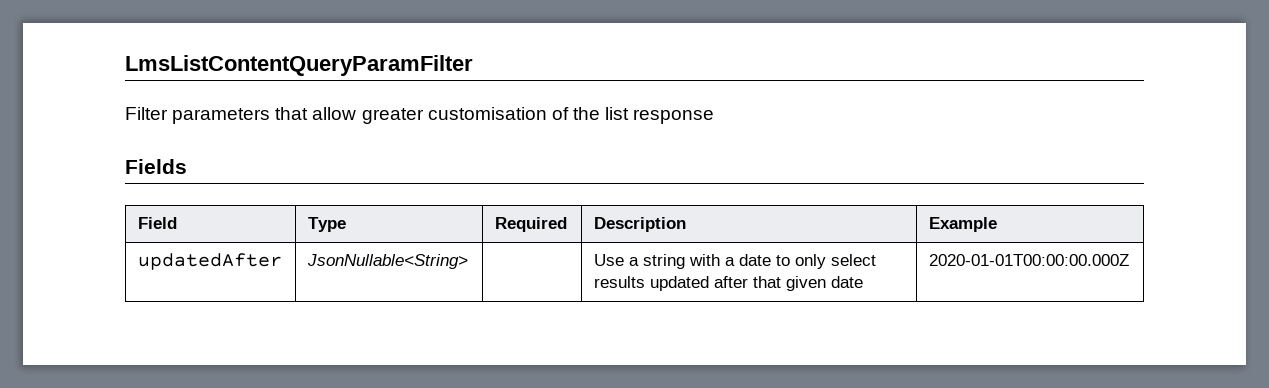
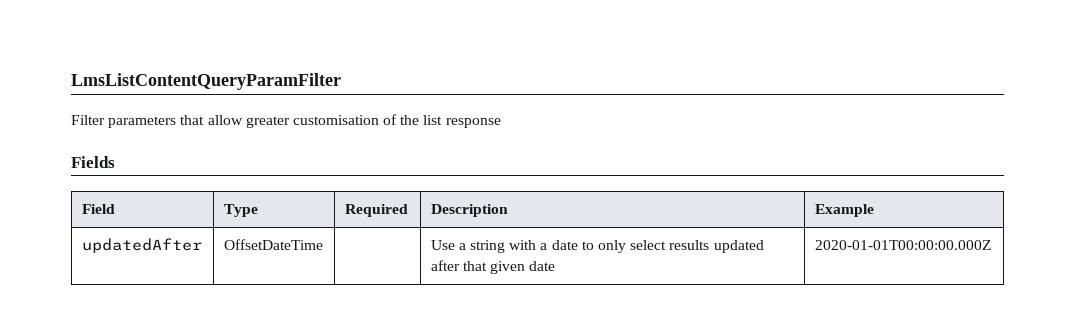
- updatedAfter | JsonNullable<String> | | Use a string with a date to only select results updated after that given date | 2020-01-01T00:00:00.000Z
+ updatedAfter | OffsetDateTime | | Use a string with a date to only select results updated after that given date | 2020-01-01T00:00:00.000Z

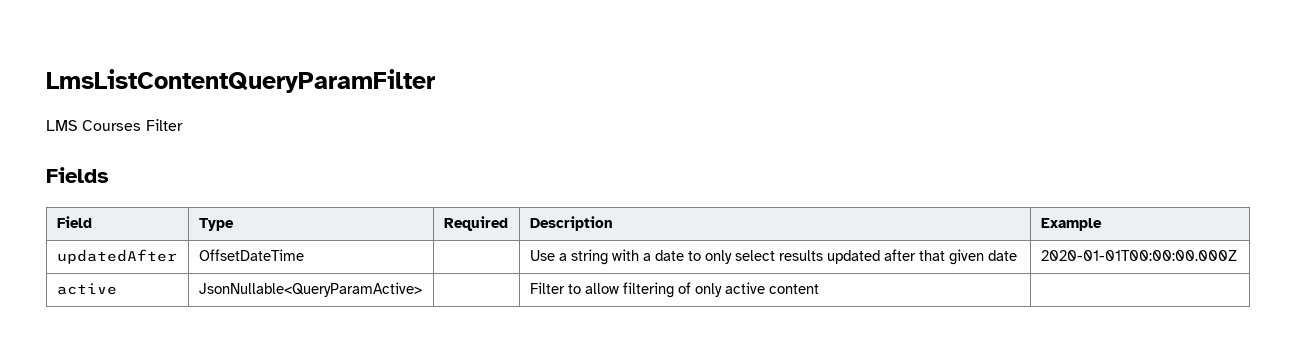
- Filter parameters that allow greater customisation of the list response
+ LMS Courses Filter
+ active | JsonNullable<QueryParamActive> | | Filter to allow filtering of only active content |

